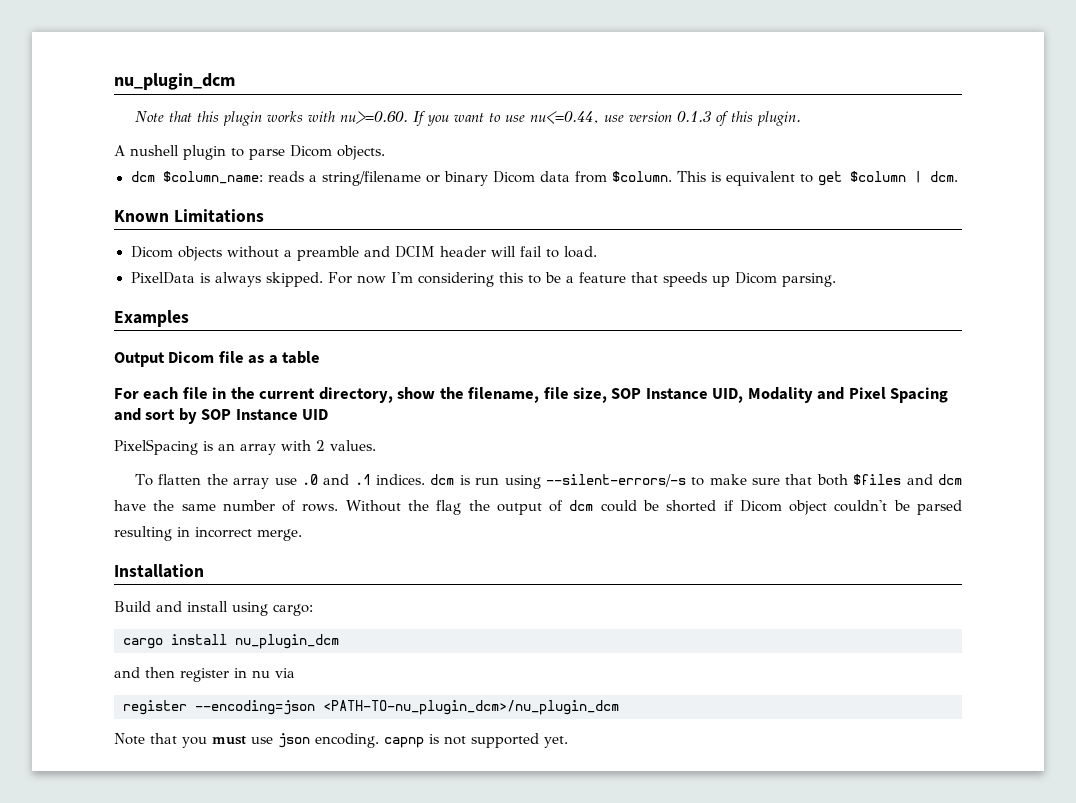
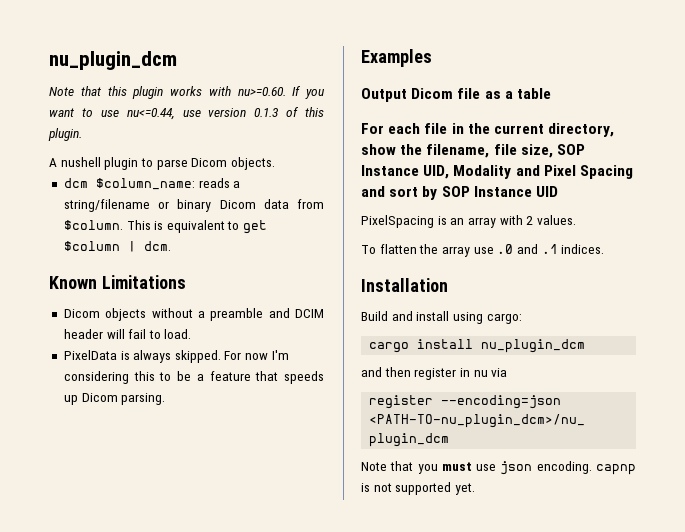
- To flatten the array use .0 and .1 indices. dcm is run using --silent-errors/-s to make sure that both $files and dcm have the same number of rows. Without the flag the output of dcm could be shorted if Dicom object couldn't be parsed resulting in incorrect merge.
+ To flatten the array use .0 and .1 indices.

